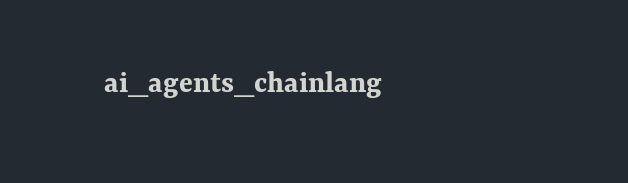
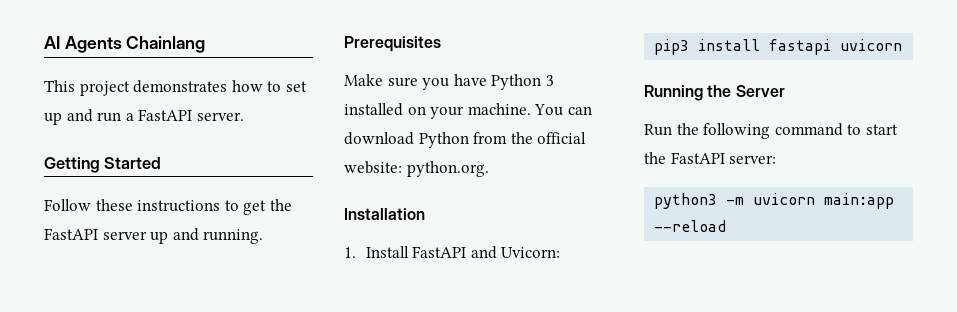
- ai_agents_chainlang
+ AI Agents Chainlang
+ This project demonstrates how to set up and run a FastAPI server.
+ Getting Started
+ Follow these instructions to get the FastAPI server up and running.
+ Prerequisites
+ Make sure you have Python 3 installed on your machine. You can download Python from the official website: python.org.
+ Installation
+ 1. Install FastAPI and Uvicorn:
+ pip3 install fastapi uvicorn
+ Running the Server
+ Run the following command to start the FastAPI server:
+ python3 -m uvicorn main:app --reload

